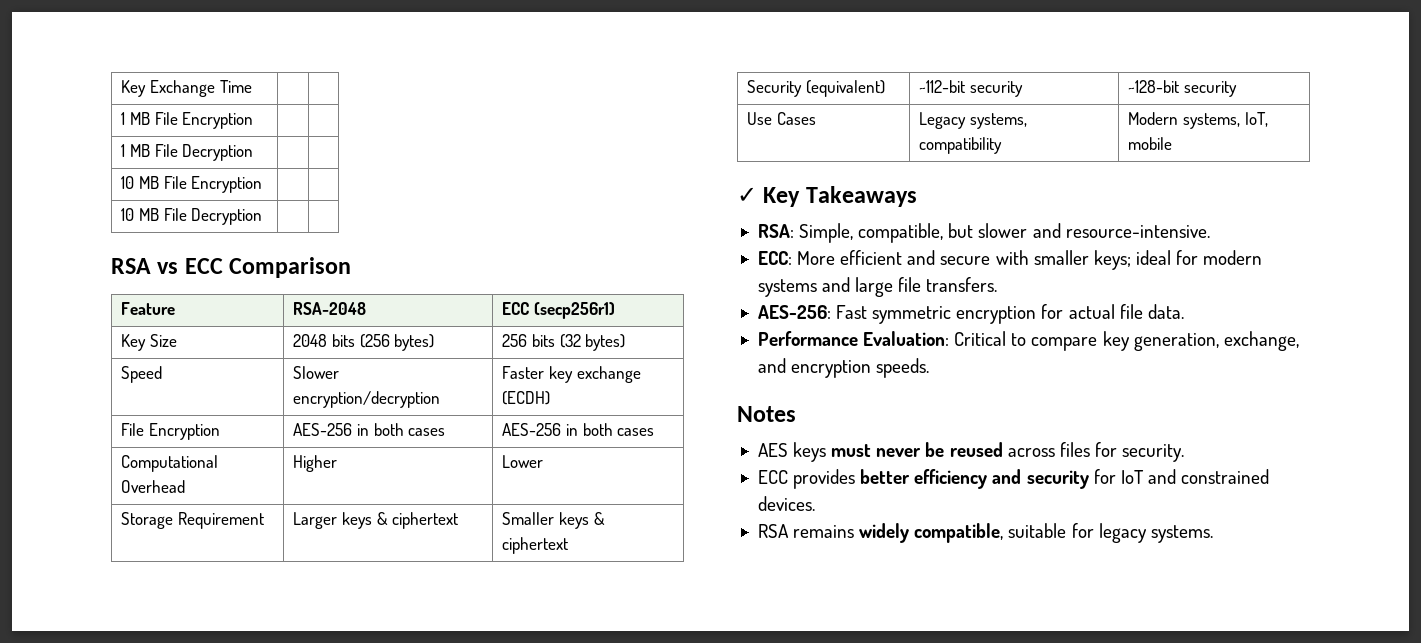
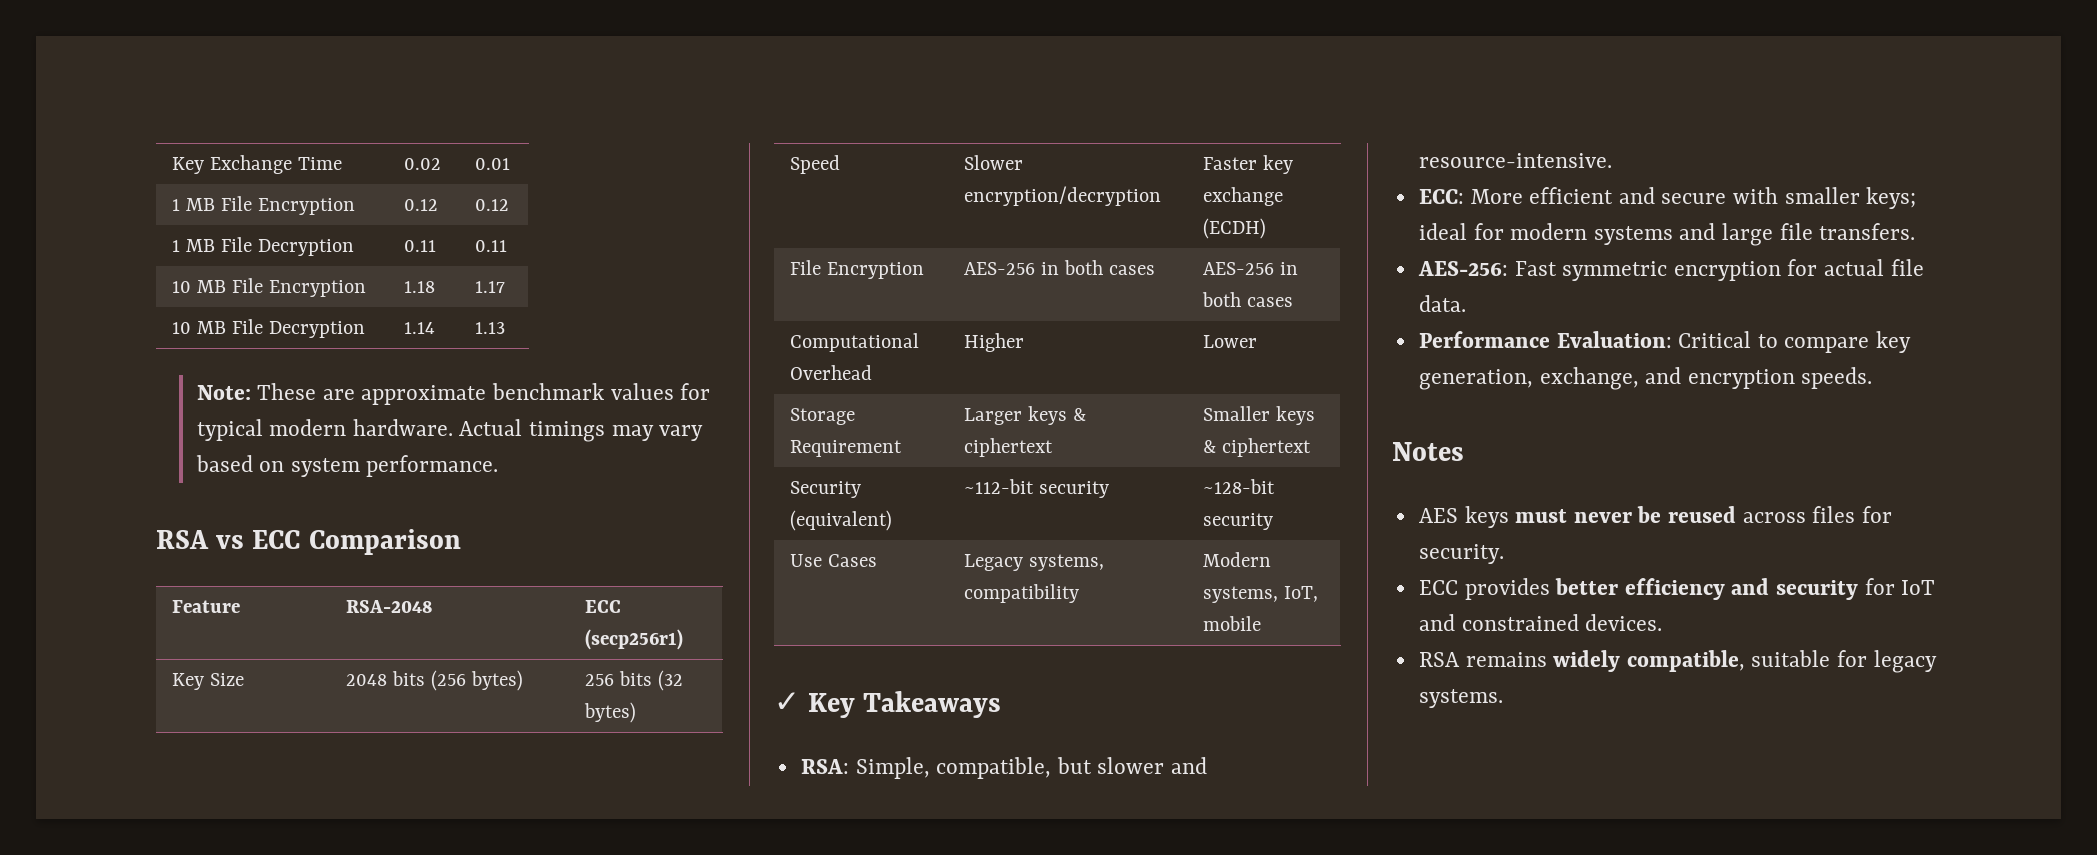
- Key Exchange Time | |
+ Key Exchange Time | 0.02 | 0.01
- 1 MB File Encryption | |
+ 1 MB File Encryption | 0.12 | 0.12
- 1 MB File Decryption | |
+ 1 MB File Decryption | 0.11 | 0.11
- 10 MB File Encryption | |
+ 10 MB File Encryption | 1.18 | 1.17
- 10 MB File Decryption | |
+ 10 MB File Decryption | 1.14 | 1.13
+ Note: These are approximate benchmark values for typical modern hardware. Actual timings may vary based on system performance.

